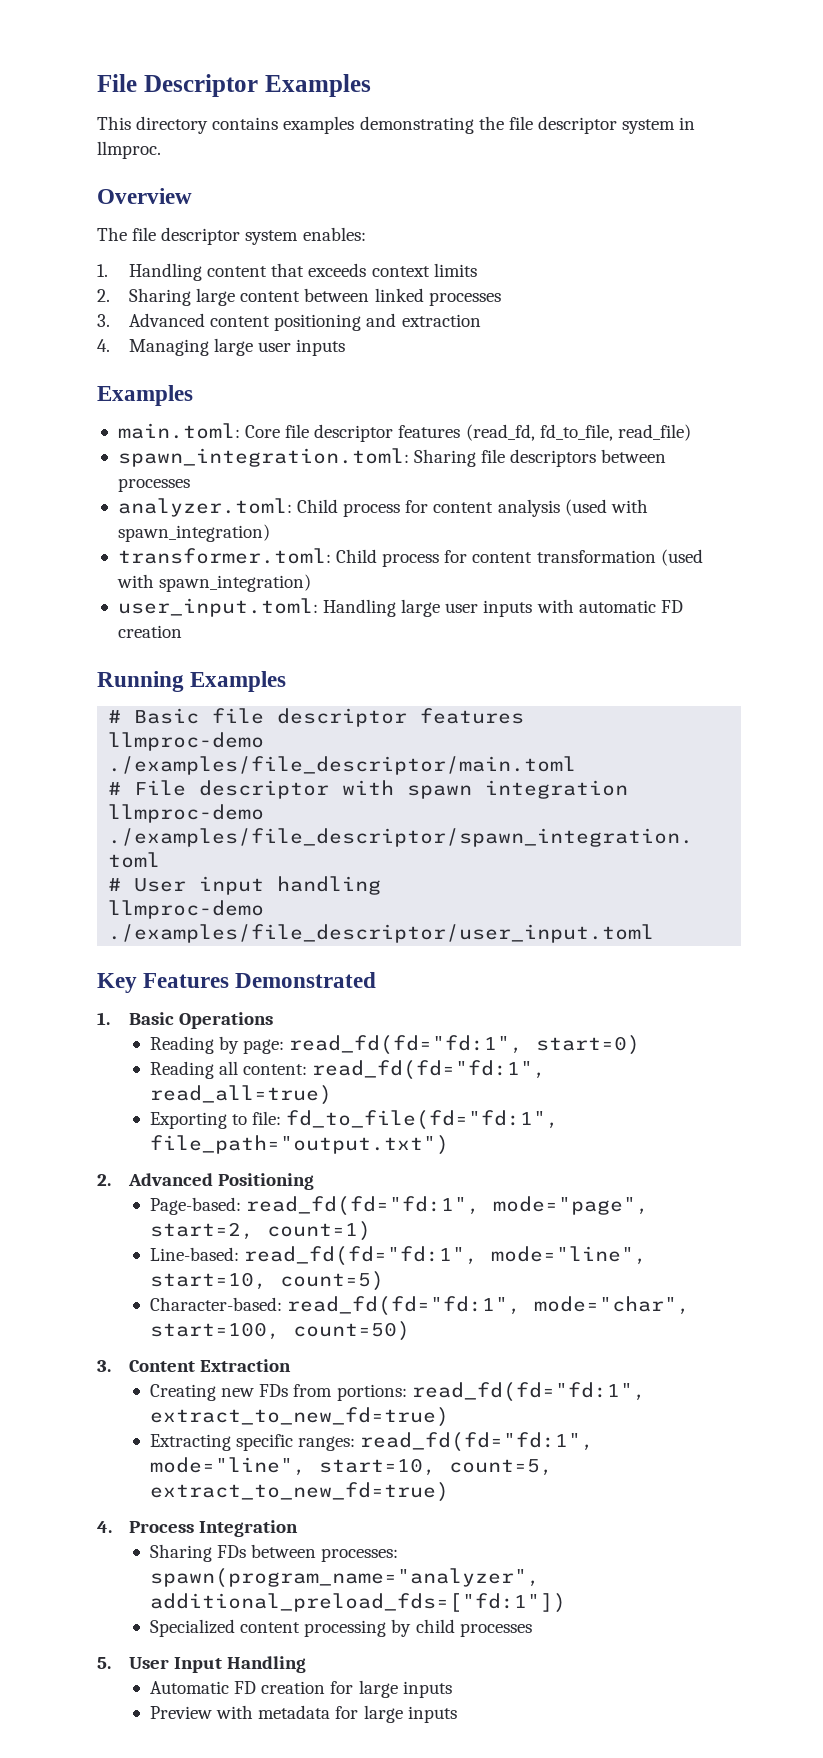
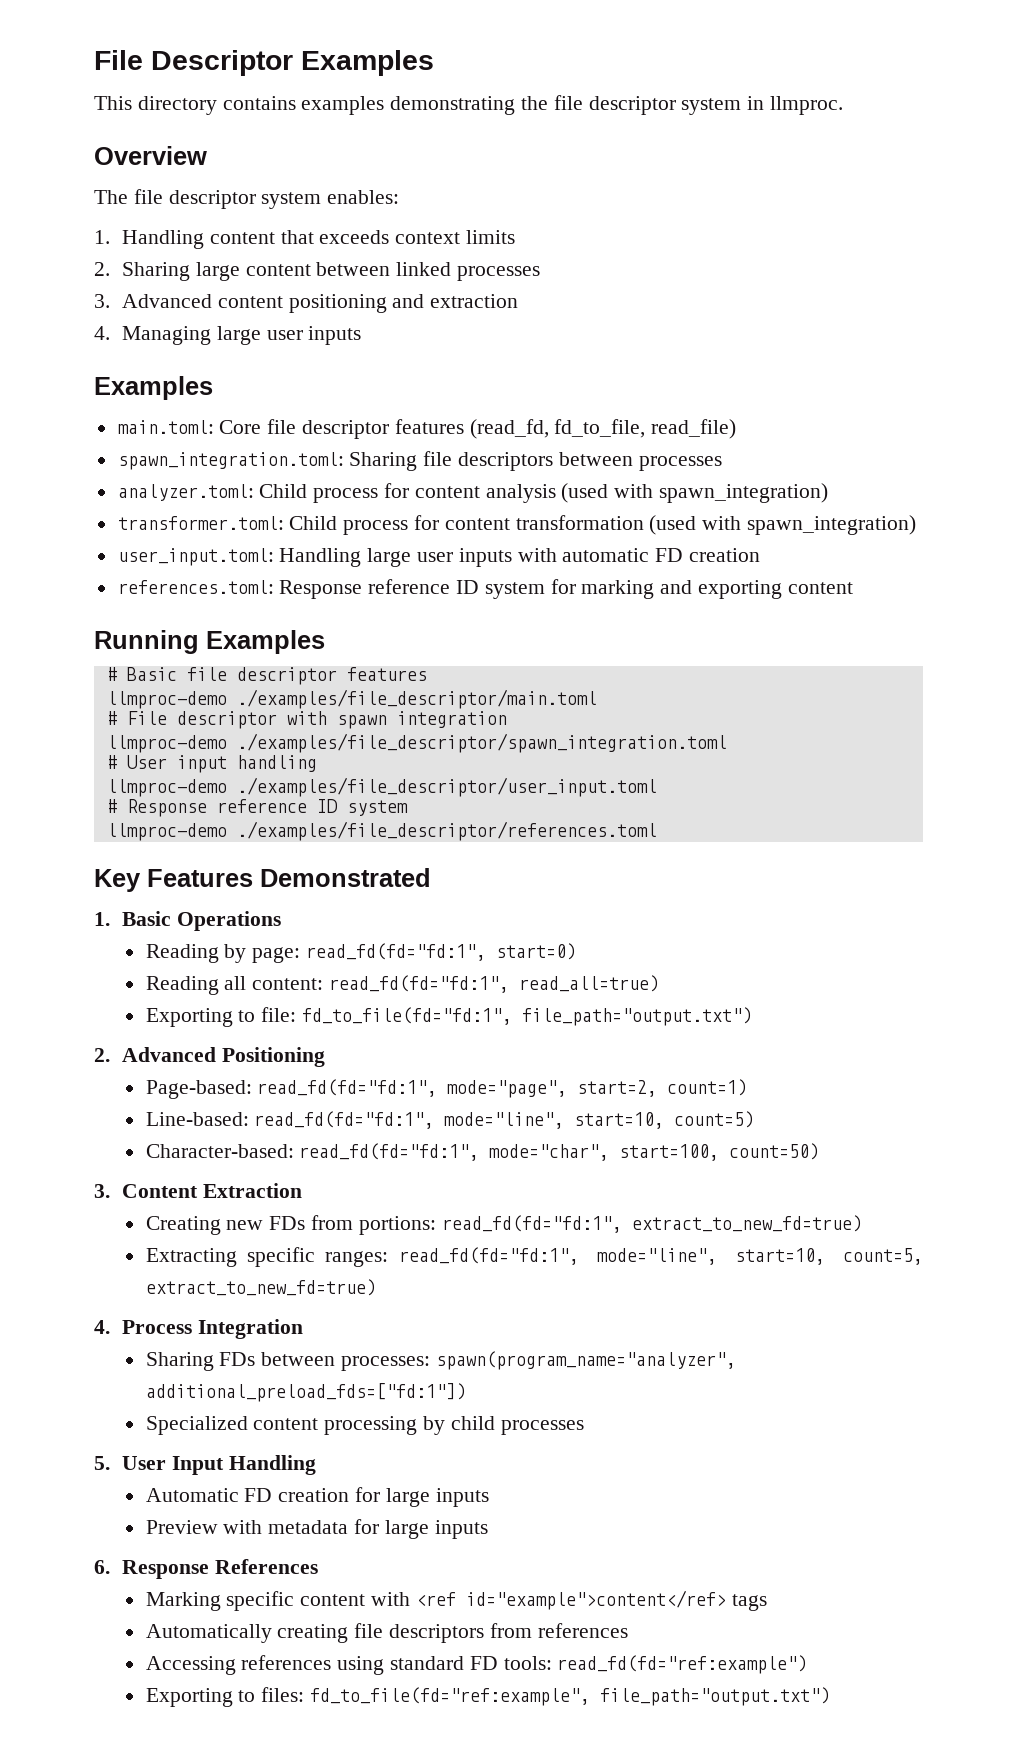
+ references.toml: Response reference ID system for marking and exporting content
+ # Response reference ID system
+ llmproc-demo ./examples/file_descriptor/references.toml
+ 6. Response References
+ Marking specific content with <ref id="example">content</ref> tags
+ Automatically creating file descriptors from references
+ Accessing references using standard FD tools: read_fd(fd="ref:example")
+ Exporting to files: fd_to_file(fd="ref:example", file_path="output.txt")

